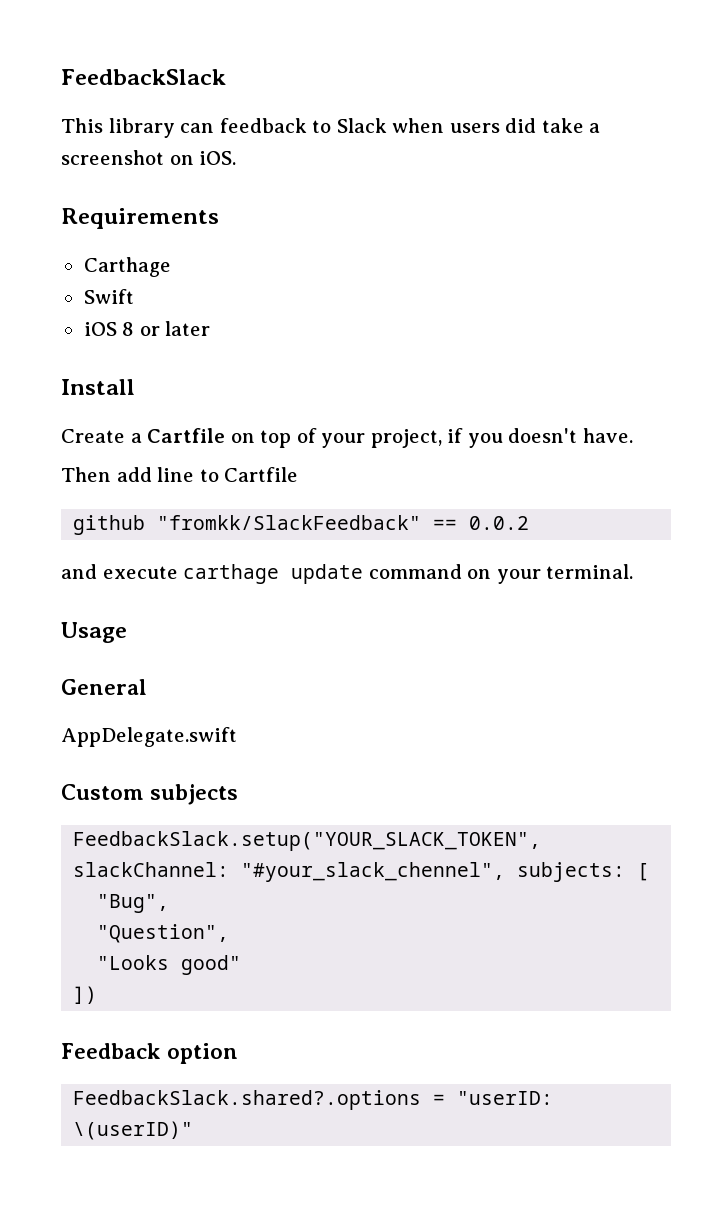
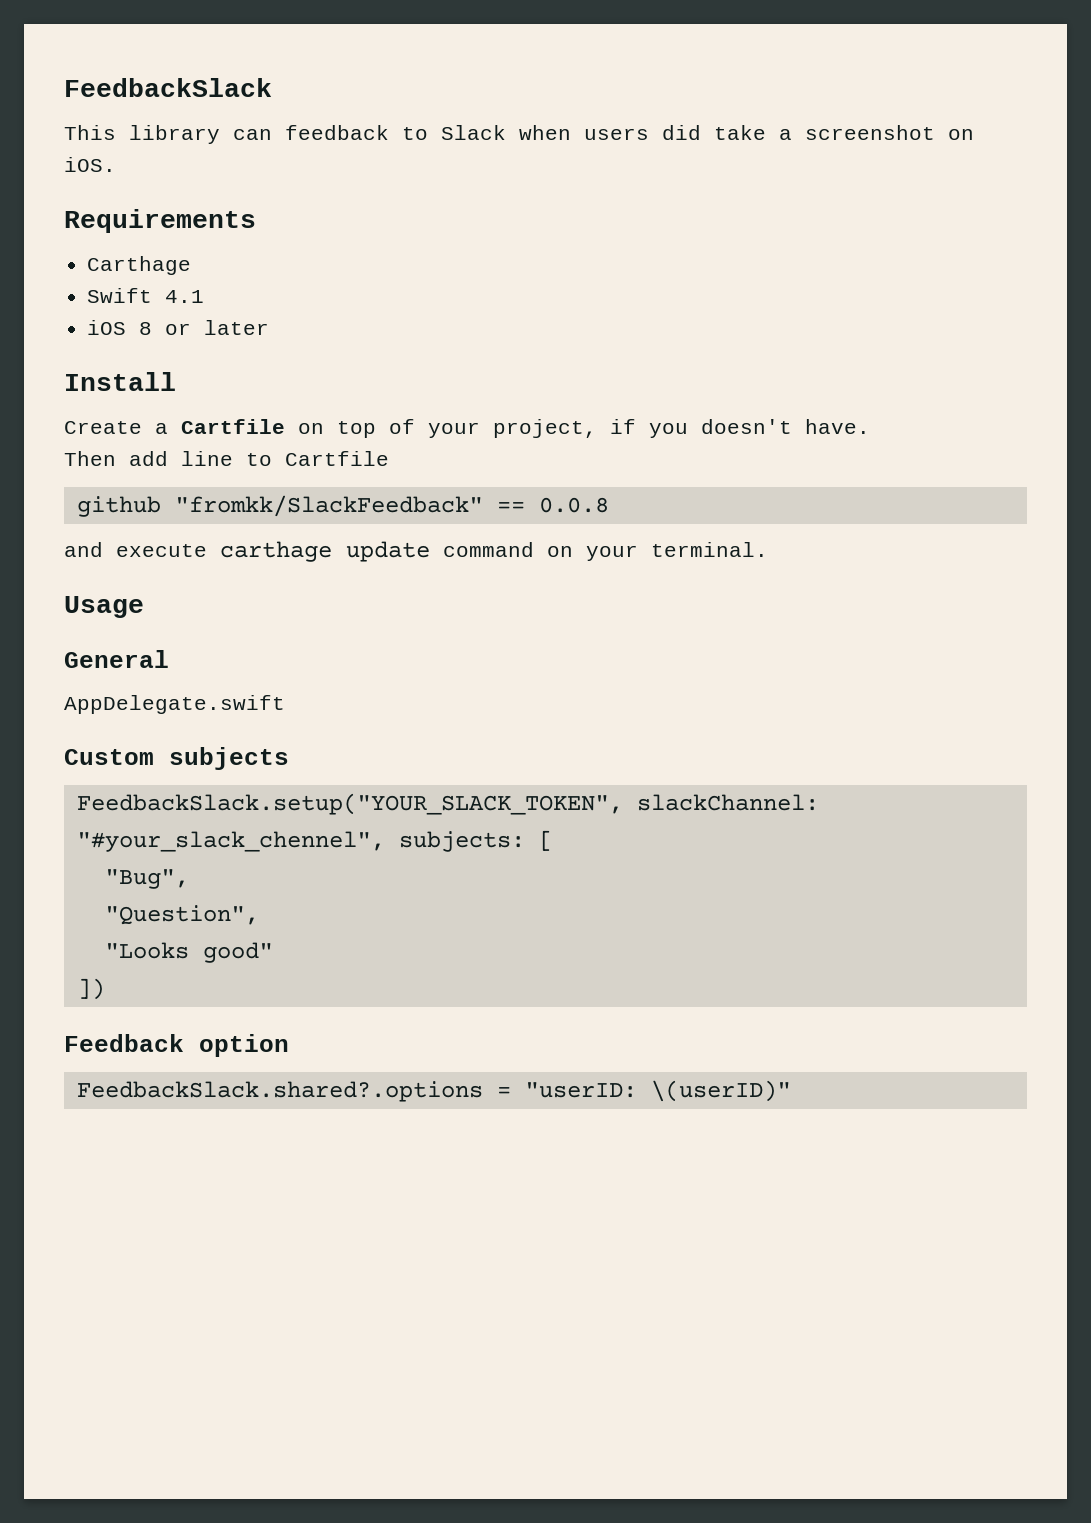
- Swift
+ Swift 4.1
- github "fromkk/SlackFeedback" == 0.0.2
+ github "fromkk/SlackFeedback" == 0.0.8

